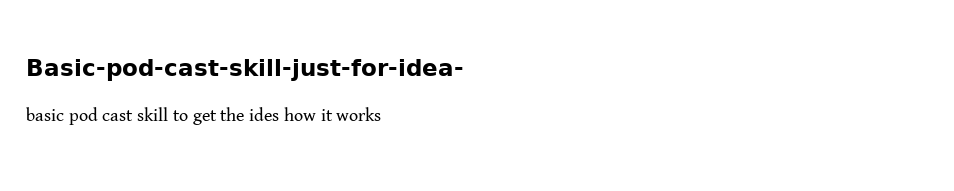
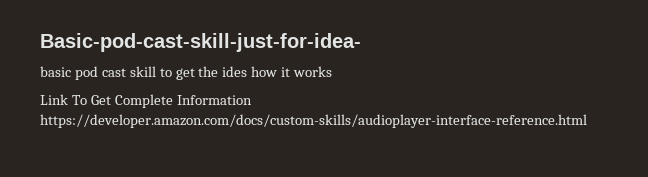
+ Link To Get Complete Information https://developer.amazon.com/docs/custom-skills/audioplayer-interface-reference.html

